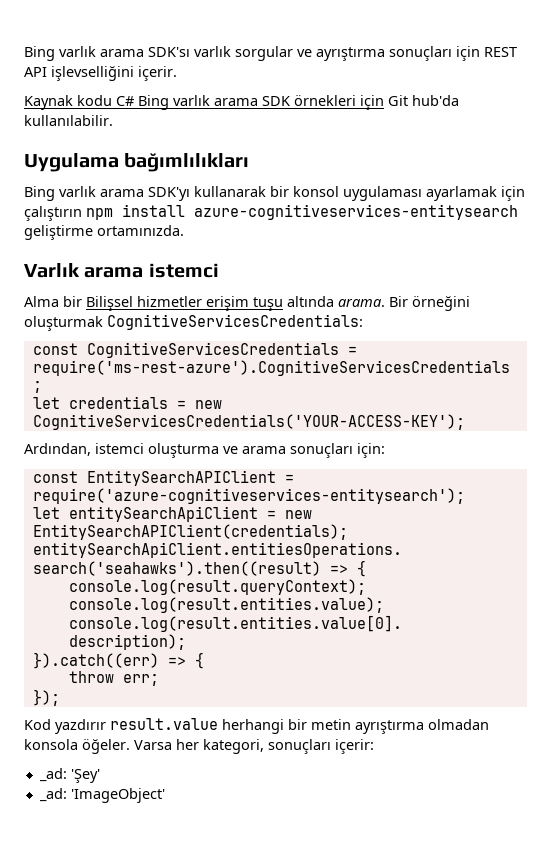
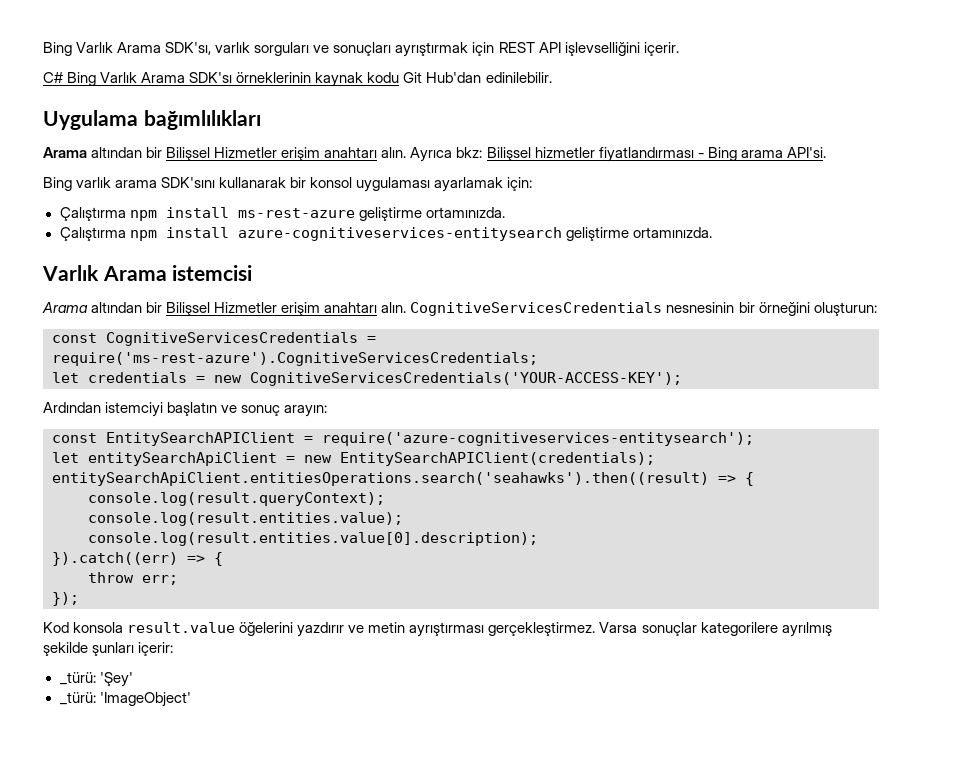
- Bing varlık arama SDK'sı varlık sorgular ve ayrıştırma sonuçları için REST API işlevselliğini içerir.
+ Bing Varlık Arama SDK'sı, varlık sorguları ve sonuçları ayrıştırmak için REST API işlevselliğini içerir.
- Kaynak kodu C# Bing varlık arama SDK örnekleri için Git hub'da kullanılabilir.
+ C# Bing Varlık Arama SDK'sı örneklerinin kaynak kodu Git Hub'dan edinilebilir.
  Uygulama bağımlılıkları
- Bing varlık arama SDK'yı kullanarak bir konsol uygulaması ayarlamak için çalıştırın npm install azure-cognitiveservices-entitysearch geliştirme ortamınızda.
+ Arama altından bir Bilişsel Hizmetler erişim anahtarı alın. Ayrıca bkz: Bilişsel hizmetler fiyatlandırması - Bing arama API'si.
+ Bing varlık arama SDK'sını kullanarak bir konsol uygulaması ayarlamak için:
+ Çalıştırma npm install ms-rest-azure geliştirme ortamınızda.
+ Çalıştırma npm install azure-cognitiveservices-entitysearch geliştirme ortamınızda.
- Varlık arama istemci
- Alma bir Bilişsel hizmetler erişim tuşu altında arama. Bir örneğini oluşturmak CognitiveServicesCredentials:
+ Varlık Arama istemcisi
+ Arama altından bir Bilişsel Hizmetler erişim anahtarı alın. CognitiveServicesCredentials nesnesinin bir örneğini oluşturun:
- Ardından, istemci oluşturma ve arama sonuçları için:
+ Ardından istemciyi başlatın ve sonuç arayın:
- Kod yazdırır result.value herhangi bir metin ayrıştırma olmadan konsola öğeler. Varsa her kategori, sonuçları içerir:
+ Kod konsola result.value öğelerini yazdırır ve metin ayrıştırması gerçekleştirmez. Varsa sonuçlar kategorilere ayrılmış şekilde şunları içerir:
- _ad: 'Şey'
+ _türü: 'Şey'
- _ad: 'ImageObject'
+ _türü: 'ImageObject'

